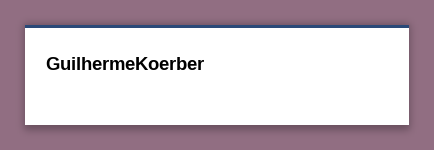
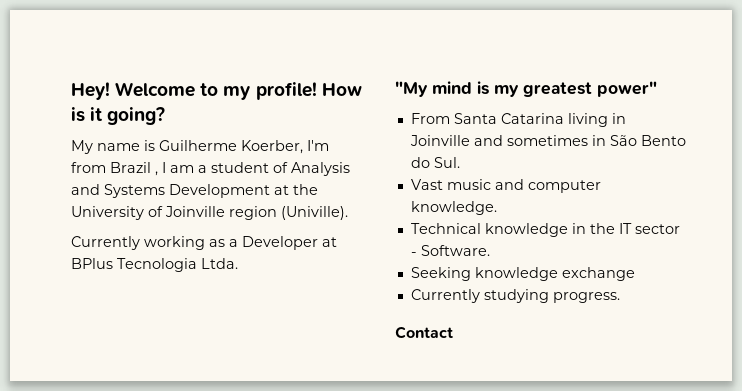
- GuilhermeKoerber
+ Hey! Welcome to my profile! How is it going?
+ My name is Guilherme Koerber, I'm from Brazil , I am a student of Analysis and Systems Development at the University of Joinville region (Univille).
+ Currently working as a Developer at BPlus Tecnologia Ltda.
+ "My mind is my greatest power"
+ From Santa Catarina living in Joinville and sometimes in São Bento do Sul.
+ Vast music and computer knowledge.
+ Technical knowledge in the IT sector - Software.
+ Seeking knowledge exchange
+ Currently studying progress.
+ Contact

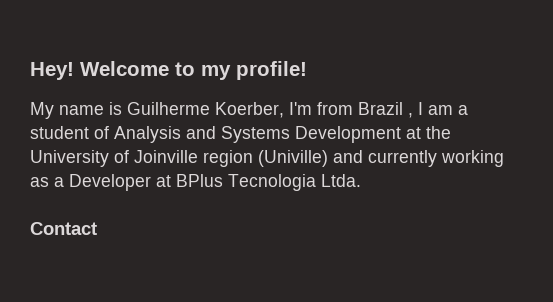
- How is it going?
- My name is Guilherme Koerber, I'm from Brazil , I am a student of Analysis and Systems Development at the University of Joinville region (Univille).
- Currently working as a Developer at BPlus Tecnologia Ltda.
+ My name is Guilherme Koerber, I'm from Brazil , I am a student of Analysis and Systems Development at the University of Joinville region (Univille) and currently working as a Developer at BPlus Tecnologia Ltda.
- "My mind is my greatest power"
- From Santa Catarina living in Joinville and sometimes in São Bento do Sul.
- Vast music and computer knowledge.
- Technical knowledge in the IT sector - Software.
- Seeking knowledge exchange
- Currently studying progress.

